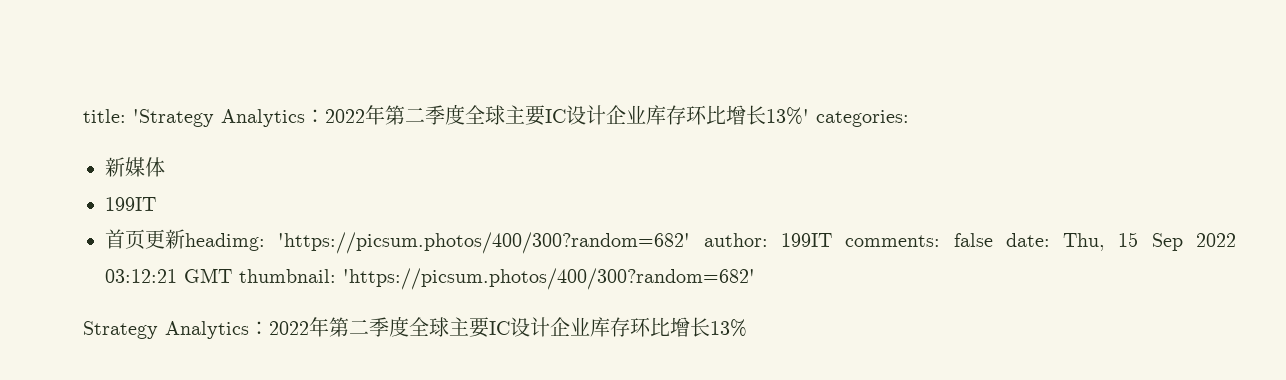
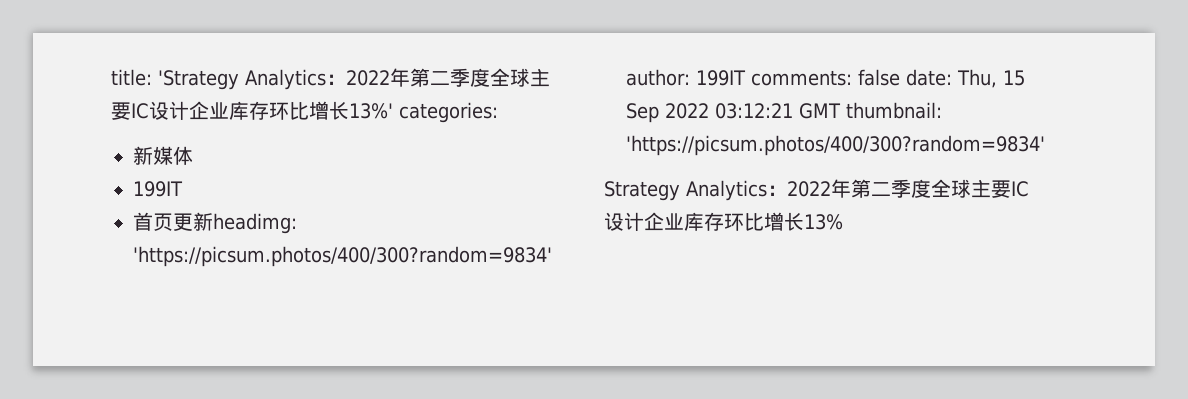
- 首页更新headimg: 'https://picsum.photos/400/300?random=682' author: 199IT comments: false date: Thu, 15 Sep 2022 03:12:21 GMT thumbnail: 'https://picsum.photos/400/300?random=682'
+ 首页更新headimg: 'https://picsum.photos/400/300?random=9834' author: 199IT comments: false date: Thu, 15 Sep 2022 03:12:21 GMT thumbnail: 'https://picsum.photos/400/300?random=9834'

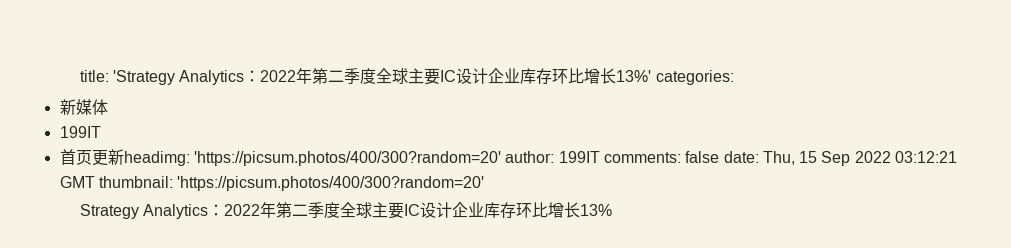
- 首页更新headimg: 'https://picsum.photos/400/300?random=9834' author: 199IT comments: false date: Thu, 15 Sep 2022 03:12:21 GMT thumbnail: 'https://picsum.photos/400/300?random=9834'
+ 首页更新headimg: 'https://picsum.photos/400/300?random=20' author: 199IT comments: false date: Thu, 15 Sep 2022 03:12:21 GMT thumbnail: 'https://picsum.photos/400/300?random=20'

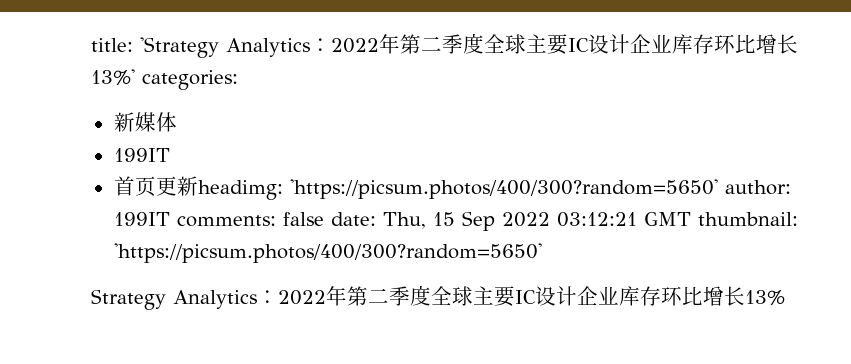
- 首页更新headimg: 'https://picsum.photos/400/300?random=20' author: 199IT comments: false date: Thu, 15 Sep 2022 03:12:21 GMT thumbnail: 'https://picsum.photos/400/300?random=20'
+ 首页更新headimg: 'https://picsum.photos/400/300?random=5650' author: 199IT comments: false date: Thu, 15 Sep 2022 03:12:21 GMT thumbnail: 'https://picsum.photos/400/300?random=5650'

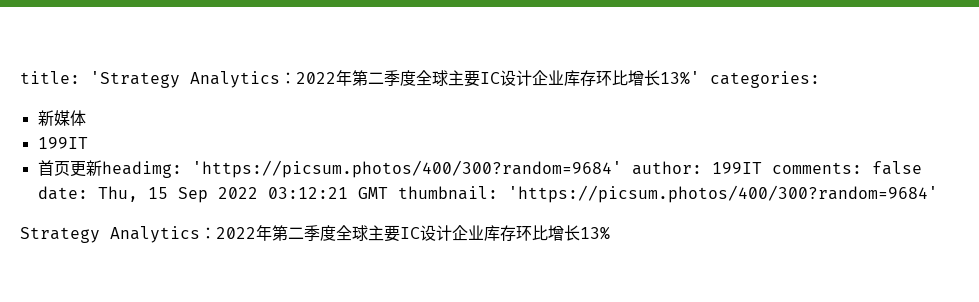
- 首页更新headimg: 'https://picsum.photos/400/300?random=5650' author: 199IT comments: false date: Thu, 15 Sep 2022 03:12:21 GMT thumbnail: 'https://picsum.photos/400/300?random=5650'
+ 首页更新headimg: 'https://picsum.photos/400/300?random=9684' author: 199IT comments: false date: Thu, 15 Sep 2022 03:12:21 GMT thumbnail: 'https://picsum.photos/400/300?random=9684'

